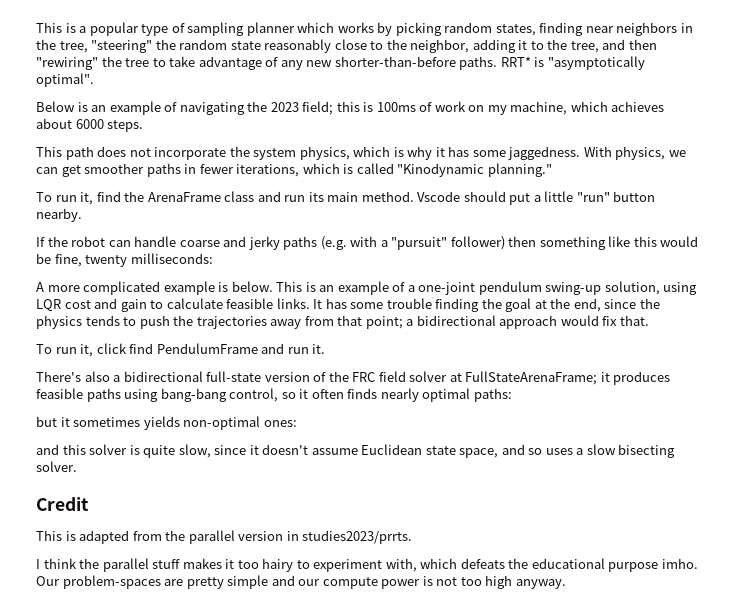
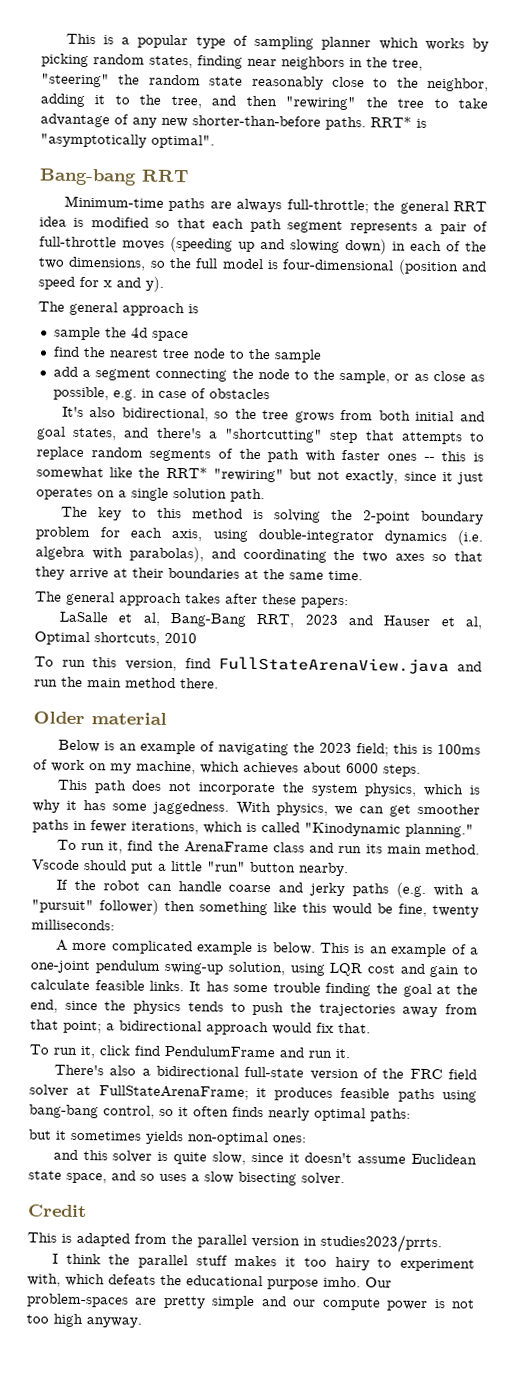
+ Bang-bang RRT
+ Minimum-time paths are always full-throttle; the general RRT idea is modified so that each path segment represents a pair of full-throttle moves (speeding up and slowing down) in each of the two dimensions, so the full model is four-dimensional (position and speed for x and y).
+ The general approach is
+ sample the 4d space
+ find the nearest tree node to the sample
+ add a segment connecting the node to the sample, or as close as possible, e.g. in case of obstacles
+ It's also bidirectional, so the tree grows from both initial and goal states, and there's a "shortcutting" step that attempts to replace random segments of the path with faster ones -- this is somewhat like the RRT* "rewiring" but not exactly, since it just operates on a single solution path.
+ The key to this method is solving the 2-point boundary problem for each axis, using double-integrator dynamics (i.e. algebra with parabolas), and coordinating the two axes so that they arrive at their boundaries at the same time.
+ The general approach takes after these papers:
+ LaSalle et al, Bang-Bang RRT, 2023 and Hauser et al, Optimal shortcuts, 2010
+ To run this version, find FullStateArenaView.java and run the main method there.
+ Older material

